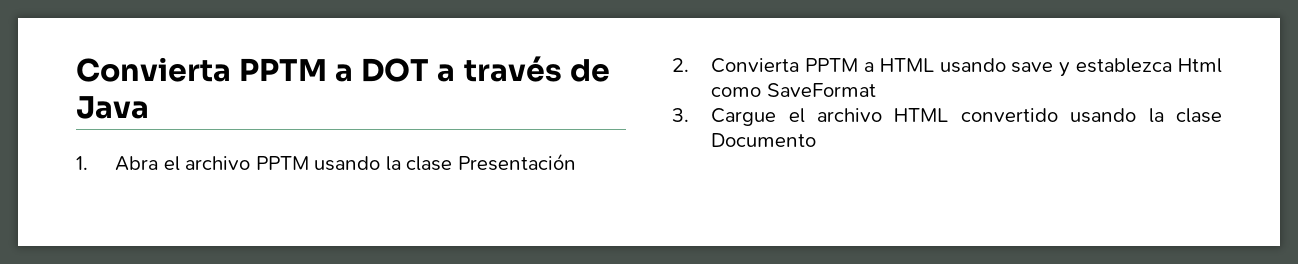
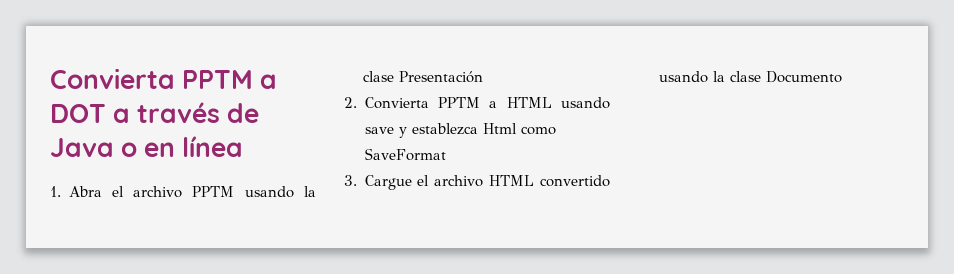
- Convierta PPTM a DOT a través de Java
+ Convierta PPTM a DOT a través de Java o en línea

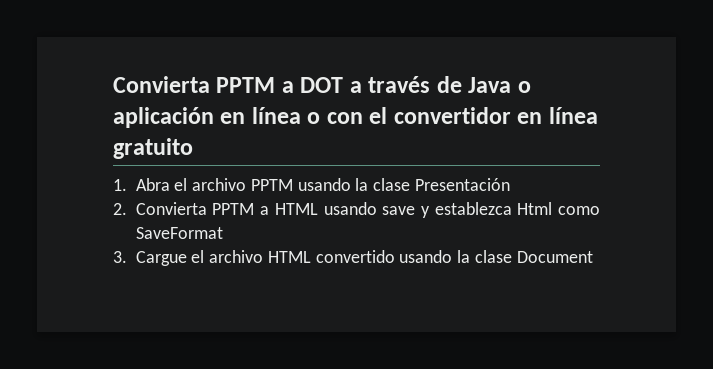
- Convierta PPTM a DOT a través de Java o en línea
+ Convierta PPTM a DOT a través de Java o aplicación en línea o con el convertidor en línea gratuito
- 3. Cargue el archivo HTML convertido usando la clase Documento
+ 3. Cargue el archivo HTML convertido usando la clase Document

